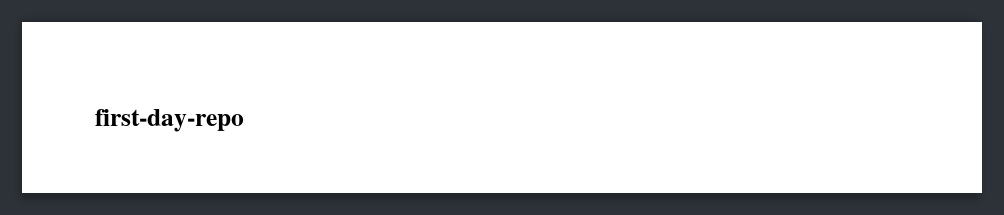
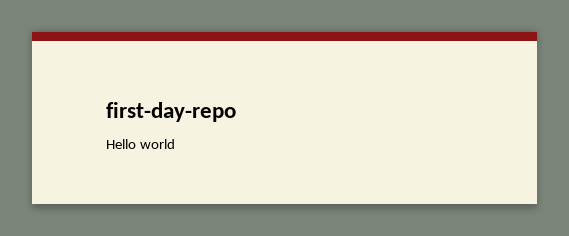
+ Hello world

